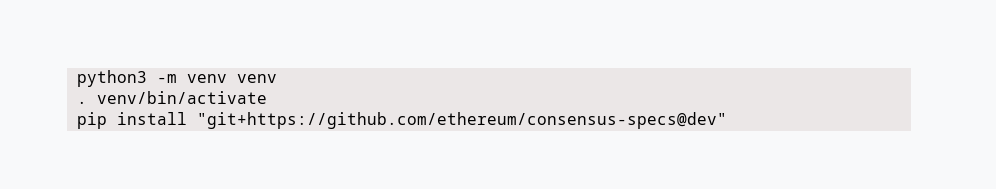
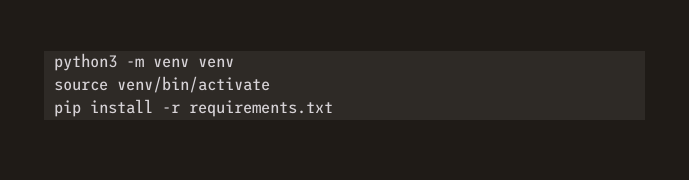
- . venv/bin/activate
+ source venv/bin/activate
- pip install "git+https://github.com/ethereum/consensus-specs@dev"
+ pip install -r requirements.txt

